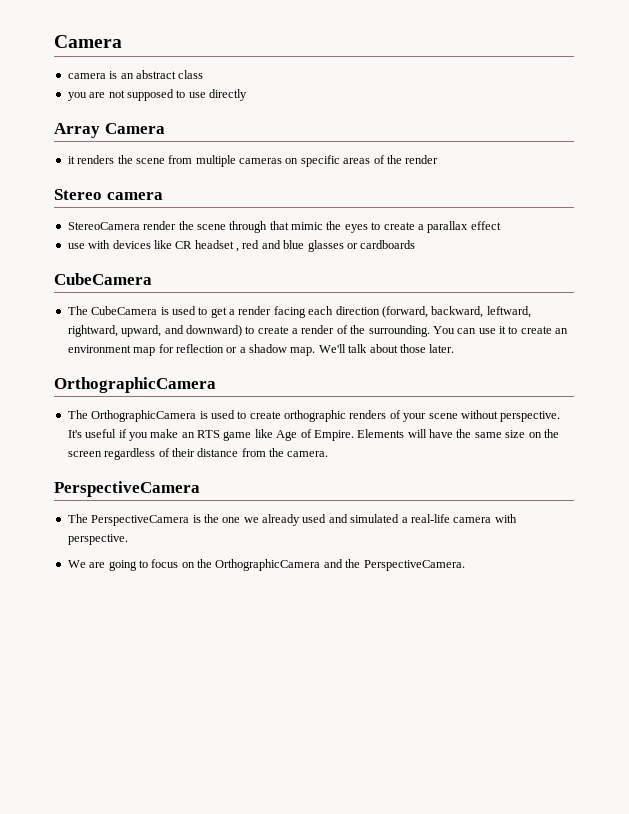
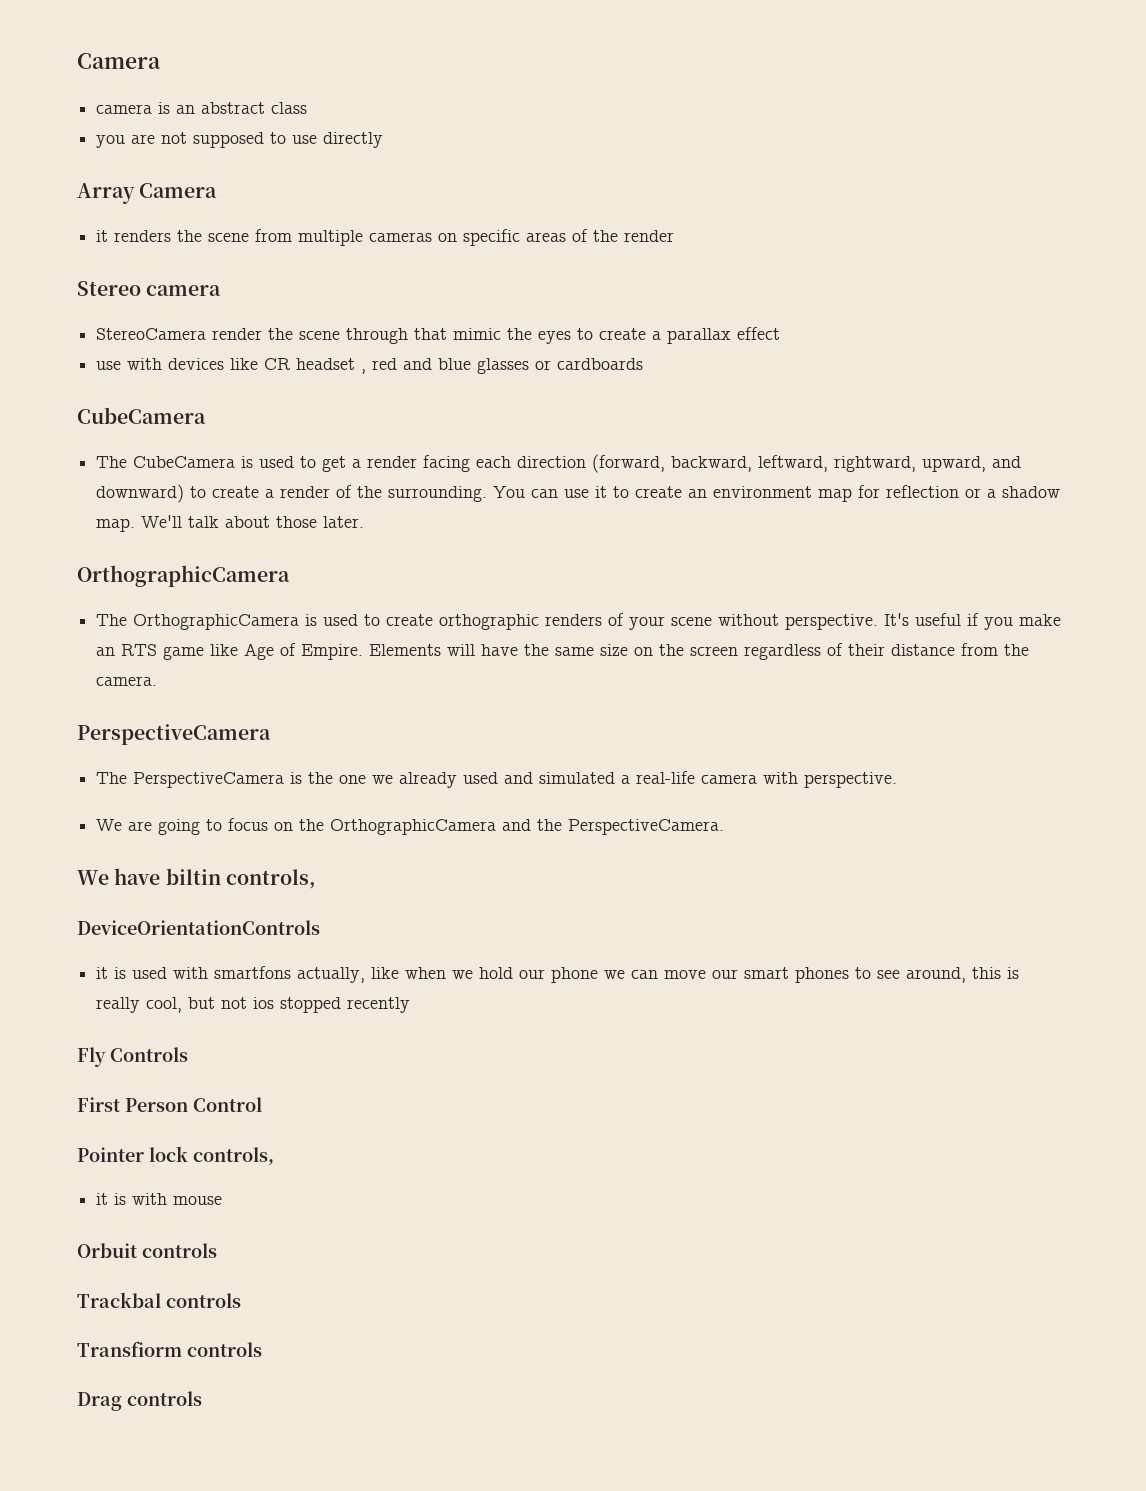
+ We have biltin controls,
+ DeviceOrientationControls
+ it is used with smartfons actually, like when we hold our phone we can move our smart phones to see around, this is really cool, but not ios stopped recently
+ Fly Controls
+ First Person Control
+ Pointer lock controls,
+ it is with mouse
+ Orbuit controls
+ Trackbal controls
+ Transfiorm controls
+ Drag controls

